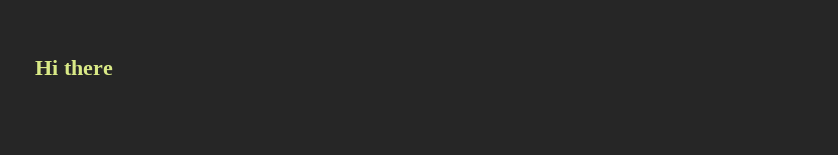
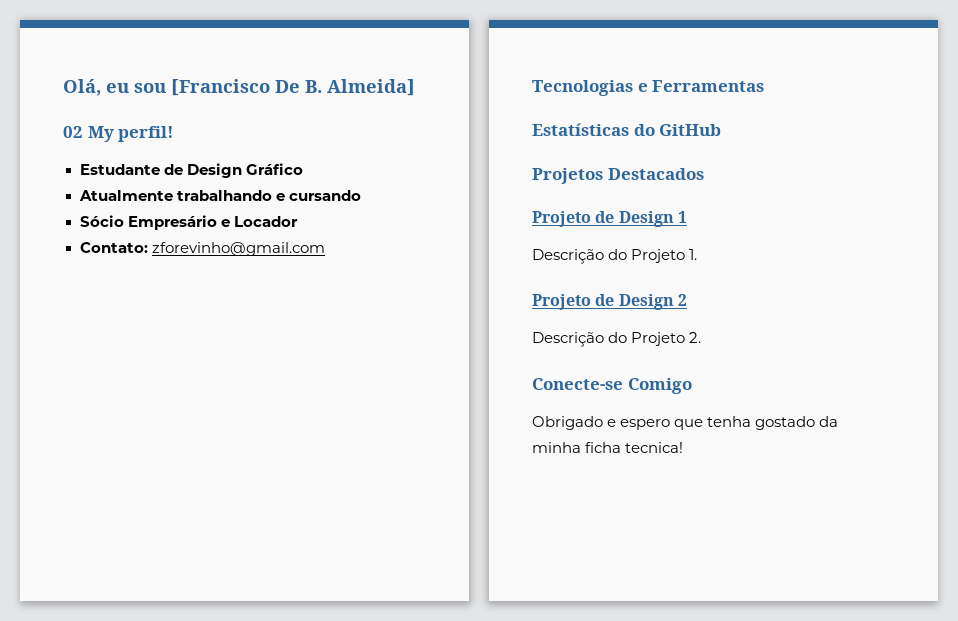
- Hi there
+ Olá, eu sou [Francisco De B. Almeida]
+ 02 My perfil!
+ Estudante de Design Gráfico
+ Atualmente trabalhando e cursando
+ Sócio Empresário e Locador
+ Contato: zforevinho@gmail.com
+ Tecnologias e Ferramentas
+ Estatísticas do GitHub
+ Projetos Destacados
+ Projeto de Design 1
+ Descrição do Projeto 1.
+ Projeto de Design 2
+ Descrição do Projeto 2.
+ Conecte-se Comigo
+ Obrigado e espero que tenha gostado da minha ficha tecnica!

